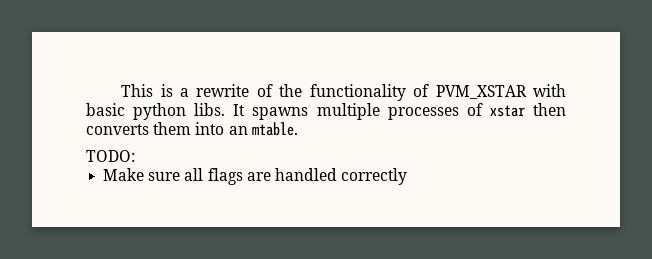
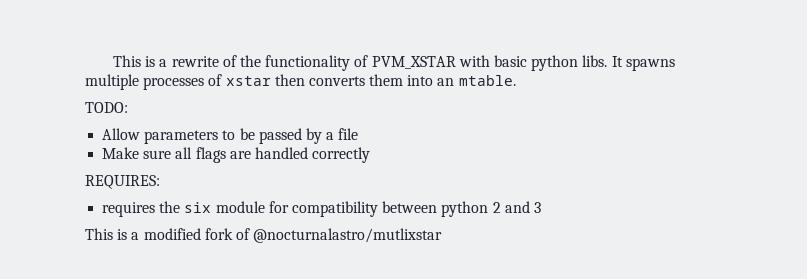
+ Allow parameters to be passed by a file
+ REQUIRES:
+ requires the six module for compatibility between python 2 and 3
+ This is a modified fork of @nocturnalastro/mutlixstar

